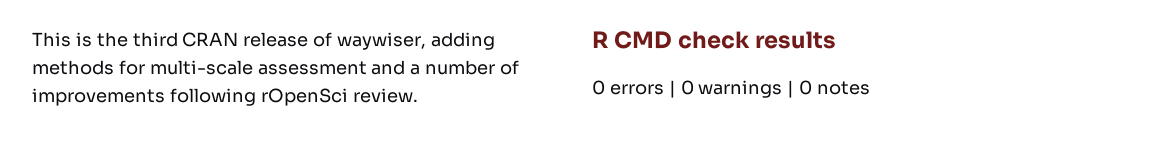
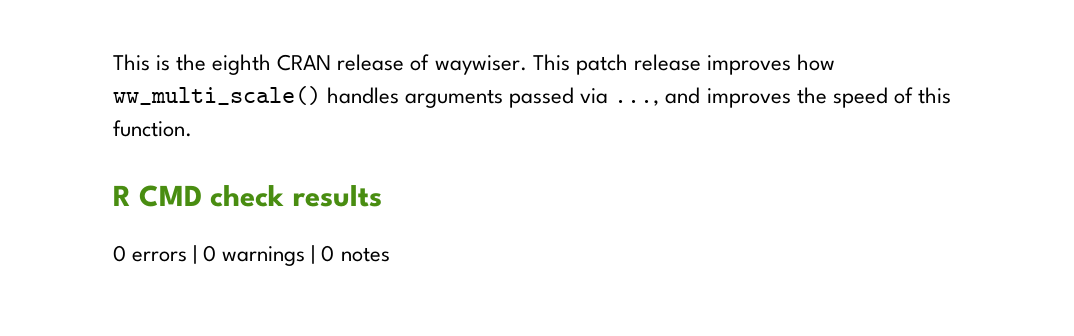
- This is the third CRAN release of waywiser, adding methods for multi-scale assessment and a number of improvements following rOpenSci review.
+ This is the eighth CRAN release of waywiser. This patch release improves how ww_multi_scale() handles arguments passed via ..., and improves the speed of this function.

